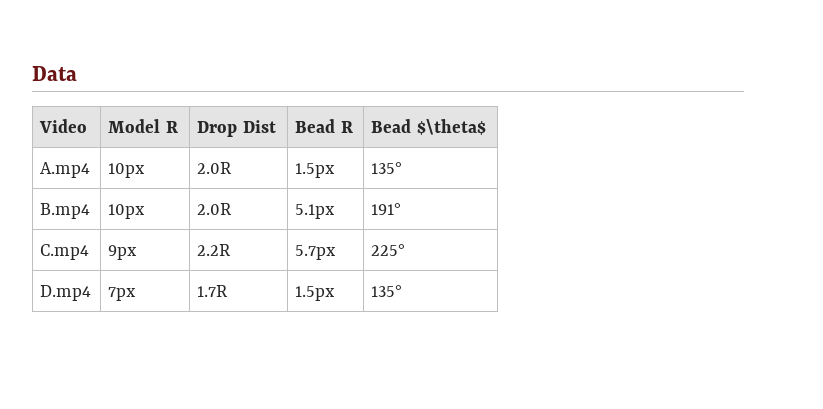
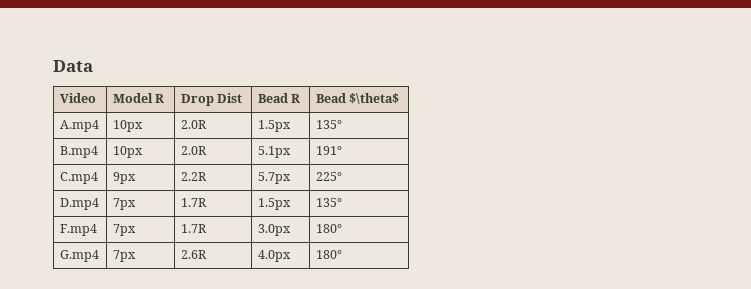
+ F.mp4 | 7px | 1.7R | 3.0px | 180°
+ G.mp4 | 7px | 2.6R | 4.0px | 180°

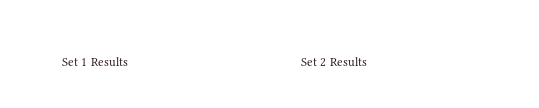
- Data
- Video | Model R | Drop Dist | Bead R | Bead $\theta$
- A.mp4 | 10px | 2.0R | 1.5px | 135°
- B.mp4 | 10px | 2.0R | 5.1px | 191°
- C.mp4 | 9px | 2.2R | 5.7px | 225°
- D.mp4 | 7px | 1.7R | 1.5px | 135°
- F.mp4 | 7px | 1.7R | 3.0px | 180°
- G.mp4 | 7px | 2.6R | 4.0px | 180°
+ Set 1 Results
+ Set 2 Results

